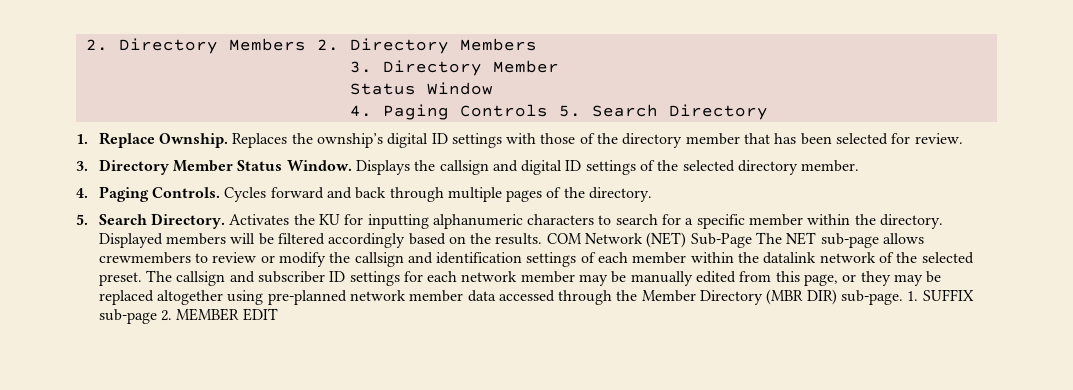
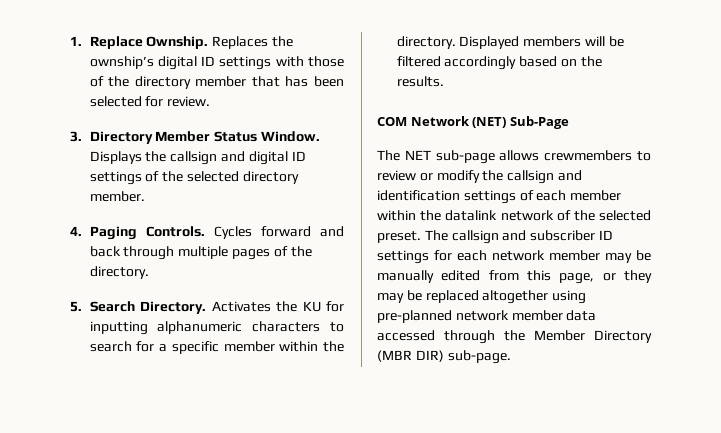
- 2. Directory Members 2. Directory Members
- 3. Directory Member
- Status Window
- 4. Paging Controls 5. Search Directory
- Displayed members will be filtered accordingly based on the results. COM Network (NET) Sub-Page The NET sub-page allows crewmembers to review or modify the callsign and identification settings of each member within the datalink network of the selected preset.
+ Displayed members will be filtered accordingly based on the results.
+ COM Network (NET) Sub-Page
+ The NET sub-page allows crewmembers to review or modify the callsign and identification settings of each member within the datalink network of the selected preset.
- 1. SUFFIX sub-page 2. MEMBER EDIT

